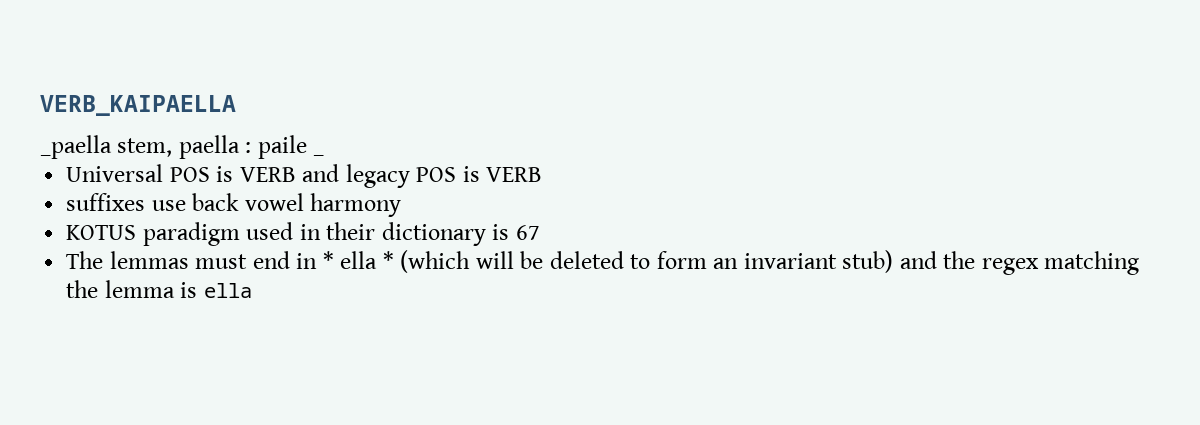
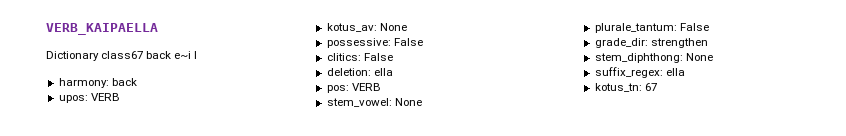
- _paella stem, paella : paile _
- Universal POS is VERB and legacy POS is VERB
- suffixes use back vowel harmony
- KOTUS paradigm used in their dictionary is 67
- The lemmas must end in * ella * (which will be deleted to form an invariant stub) and the regex matching the lemma is ella
+ Dictionary class67 back e~i l
+ harmony: back
+ upos: VERB
+ kotus_av: None
+ possessive: False
+ clitics: False
+ deletion: ella
+ pos: VERB
+ stem_vowel: None
+ plurale_tantum: False
+ grade_dir: strengthen
+ stem_diphthong: None
+ suffix_regex: ella
+ kotus_tn: 67

